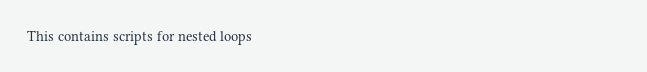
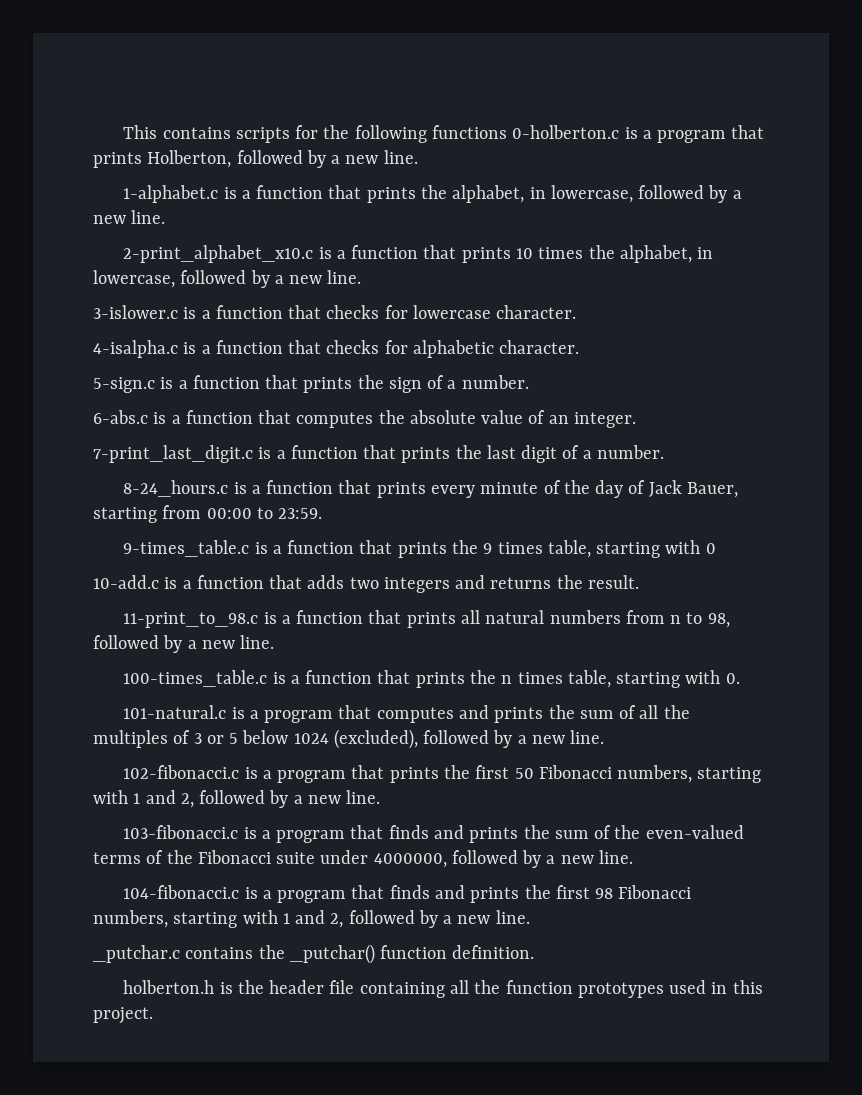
- This contains scripts for nested loops
+ This contains scripts for the following functions 0-holberton.c is a program that prints Holberton, followed by a new line.
+ 1-alphabet.c is a function that prints the alphabet, in lowercase, followed by a new line.
+ 2-print_alphabet_x10.c is a function that prints 10 times the alphabet, in lowercase, followed by a new line.
+ 3-islower.c is a function that checks for lowercase character.
+ 4-isalpha.c is a function that checks for alphabetic character.
+ 5-sign.c is a function that prints the sign of a number.
+ 6-abs.c is a function that computes the absolute value of an integer.
+ 7-print_last_digit.c is a function that prints the last digit of a number.
+ 8-24_hours.c is a function that prints every minute of the day of Jack Bauer, starting from 00:00 to 23:59.
+ 9-times_table.c is a function that prints the 9 times table, starting with 0
+ 10-add.c is a function that adds two integers and returns the result.
+ 11-print_to_98.c is a function that prints all natural numbers from n to 98, followed by a new line.
+ 100-times_table.c is a function that prints the n times table, starting with 0.
+ 101-natural.c is a program that computes and prints the sum of all the multiples of 3 or 5 below 1024 (excluded), followed by a new line.
+ 102-fibonacci.c is a program that prints the first 50 Fibonacci numbers, starting with 1 and 2, followed by a new line.
+ 103-fibonacci.c is a program that finds and prints the sum of the even-valued terms of the Fibonacci suite under 4000000, followed by a new line.
+ 104-fibonacci.c is a program that finds and prints the first 98 Fibonacci numbers, starting with 1 and 2, followed by a new line.
+ _putchar.c contains the _putchar() function definition.
+ holberton.h is the header file containing all the function prototypes used in this project.

